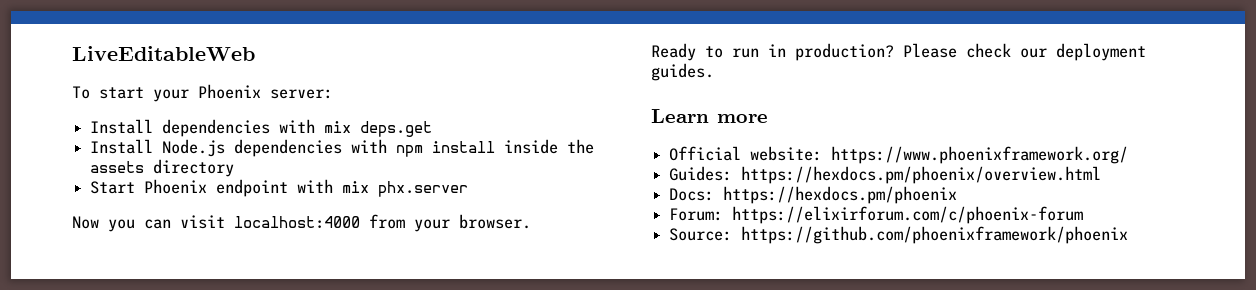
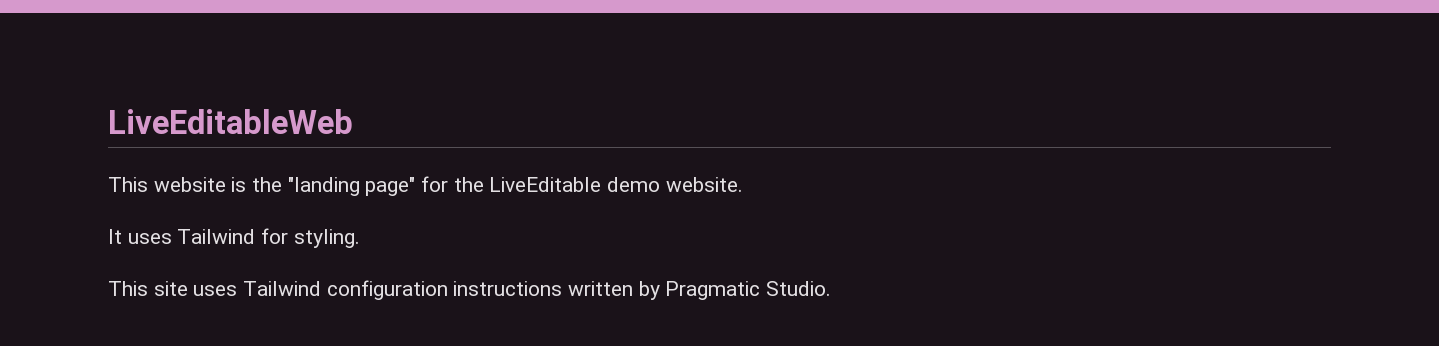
- To start your Phoenix server:
- Install dependencies with mix deps.get
- Install Node.js dependencies with npm install inside the assets directory
- Start Phoenix endpoint with mix phx.server
- Now you can visit localhost:4000 from your browser.
- Ready to run in production? Please check our deployment guides.
- Learn more
- Official website: https://www.phoenixframework.org/
- Guides: https://hexdocs.pm/phoenix/overview.html
- Docs: https://hexdocs.pm/phoenix
- Forum: https://elixirforum.com/c/phoenix-forum
- Source: https://github.com/phoenixframework/phoenix
+ This website is the "landing page" for the LiveEditable demo website.
+ It uses Tailwind for styling.
+ This site uses Tailwind configuration instructions written by Pragmatic Studio.

